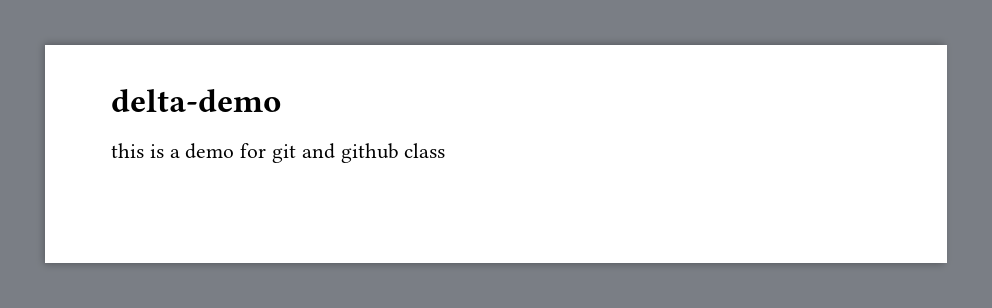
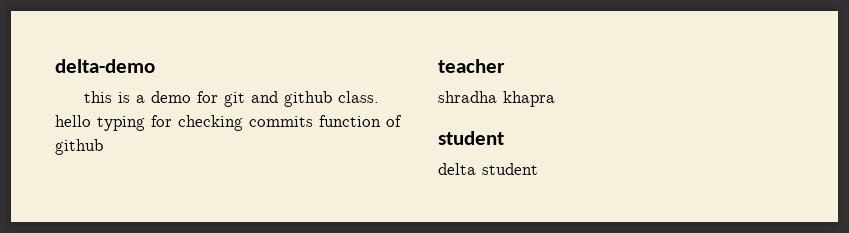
- this is a demo for git and github class
+ this is a demo for git and github class. hello typing for checking commits function of github
+ teacher
+ shradha khapra
+ student
+ delta student

